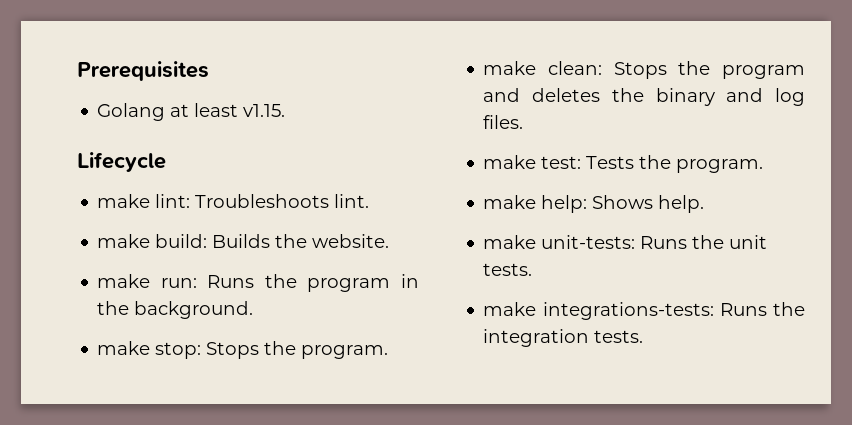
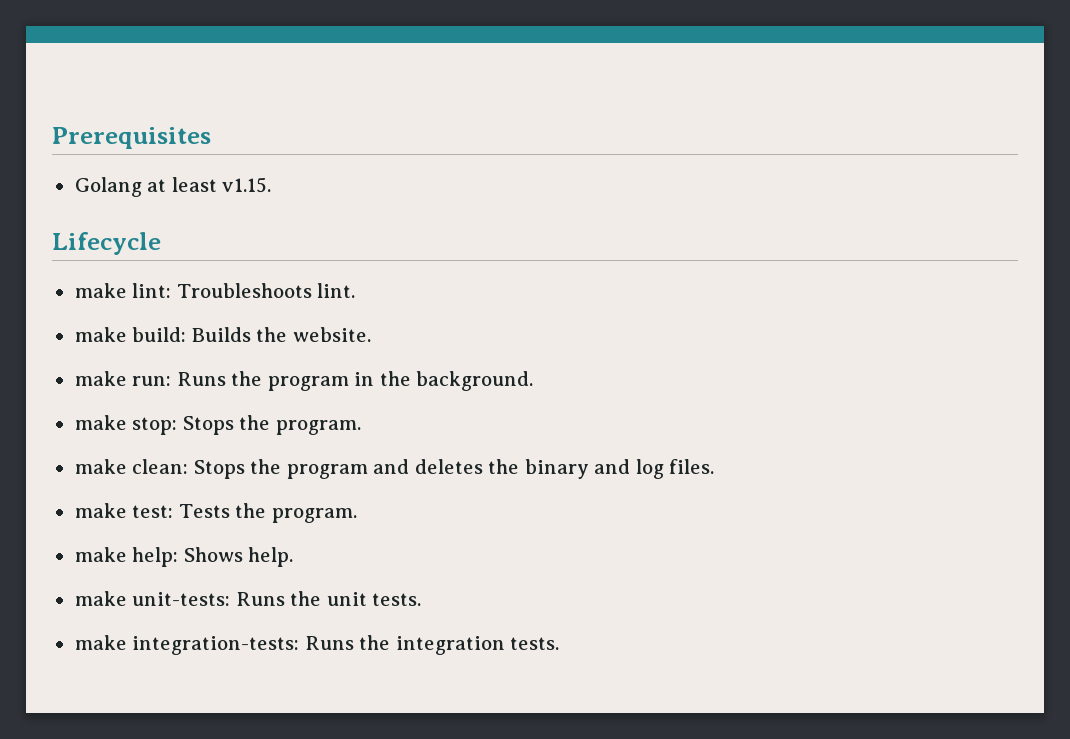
- make integrations-tests: Runs the integration tests.
+ make integration-tests: Runs the integration tests.

